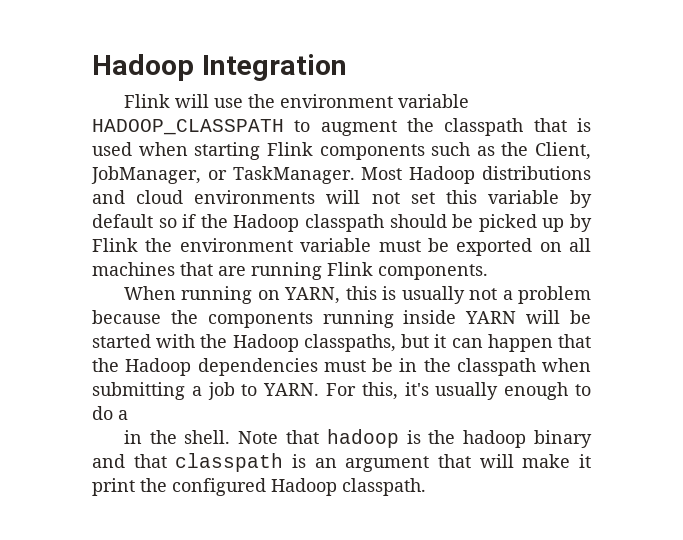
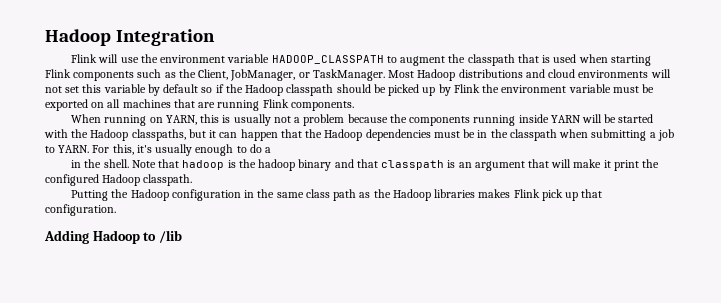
+ Putting the Hadoop configuration in the same class path as the Hadoop libraries makes Flink pick up that configuration.
+ Adding Hadoop to /lib

